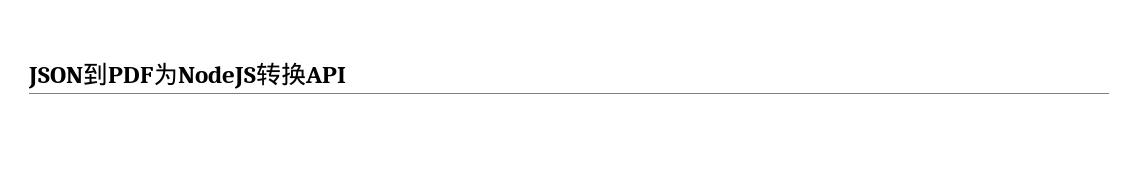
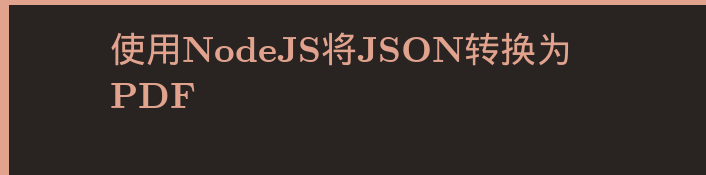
- JSON到PDF为NodeJS转换API
+ 使用NodeJS将JSON转换为PDF

